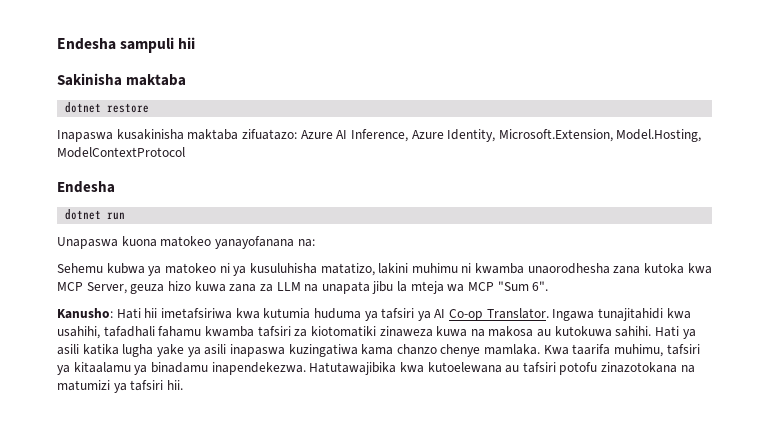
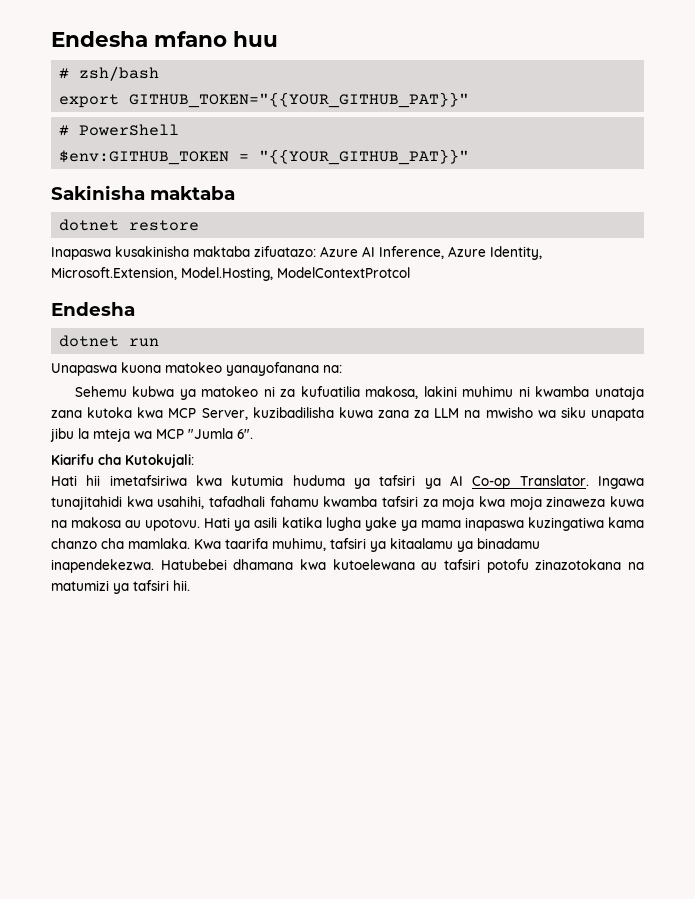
- Endesha sampuli hii
+ Endesha mfano huu
+ # zsh/bash
+ export GITHUB_TOKEN="{{YOUR_GITHUB_PAT}}"
+ # PowerShell
+ $env:GITHUB_TOKEN = "{{YOUR_GITHUB_PAT}}"
- Inapaswa kusakinisha maktaba zifuatazo: Azure AI Inference, Azure Identity, Microsoft.Extension, Model.Hosting, ModelContextProtocol
+ Inapaswa kusakinisha maktaba zifuatazo: Azure AI Inference, Azure Identity, Microsoft.Extension, Model.Hosting, ModelContextProtcol
- Sehemu kubwa ya matokeo ni ya kusuluhisha matatizo, lakini muhimu ni kwamba unaorodhesha zana kutoka kwa MCP Server, geuza hizo kuwa zana za LLM na unapata jibu la mteja wa MCP "Sum 6".
+ Sehemu kubwa ya matokeo ni za kufuatilia makosa, lakini muhimu ni kwamba unataja zana kutoka kwa MCP Server, kuzibadilisha kuwa zana za LLM na mwisho wa siku unapata jibu la mteja wa MCP "Jumla 6".
- Kanusho: Hati hii imetafsiriwa kwa kutumia huduma ya tafsiri ya AI Co-op Translator.
+ Kiarifu cha Kutokujali:
+ Hati hii imetafsiriwa kwa kutumia huduma ya tafsiri ya AI Co-op Translator.
- Ingawa tunajitahidi kwa usahihi, tafadhali fahamu kwamba tafsiri za kiotomatiki zinaweza kuwa na makosa au kutokuwa sahihi.
+ Ingawa tunajitahidi kwa usahihi, tafadhali fahamu kwamba tafsiri za moja kwa moja zinaweza kuwa na makosa au upotovu.
- Hati ya asili katika lugha yake ya asili inapaswa kuzingatiwa kama chanzo chenye mamlaka.
+ Hati ya asili katika lugha yake ya mama inapaswa kuzingatiwa kama chanzo cha mamlaka.
- Hatutawajibika kwa kutoelewana au tafsiri potofu zinazotokana na matumizi ya tafsiri hii.
+ Hatubebei dhamana kwa kutoelewana au tafsiri potofu zinazotokana na matumizi ya tafsiri hii.

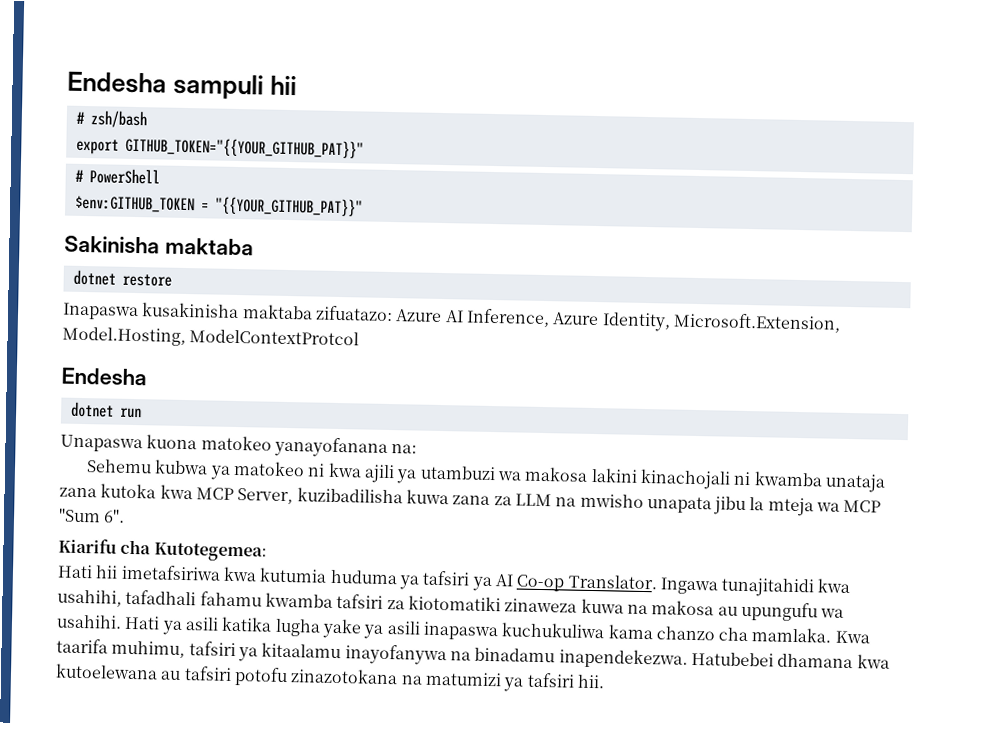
- Endesha mfano huu
+ Endesha sampuli hii
- Sehemu kubwa ya matokeo ni za kufuatilia makosa, lakini muhimu ni kwamba unataja zana kutoka kwa MCP Server, kuzibadilisha kuwa zana za LLM na mwisho wa siku unapata jibu la mteja wa MCP "Jumla 6".
+ Sehemu kubwa ya matokeo ni kwa ajili ya utambuzi wa makosa lakini kinachojali ni kwamba unataja zana kutoka kwa MCP Server, kuzibadilisha kuwa zana za LLM na mwisho unapata jibu la mteja wa MCP "Sum 6".
- Kiarifu cha Kutokujali:
+ Kiarifu cha Kutotegemea:
- Ingawa tunajitahidi kwa usahihi, tafadhali fahamu kwamba tafsiri za moja kwa moja zinaweza kuwa na makosa au upotovu.
+ Ingawa tunajitahidi kwa usahihi, tafadhali fahamu kwamba tafsiri za kiotomatiki zinaweza kuwa na makosa au upungufu wa usahihi.
- Hati ya asili katika lugha yake ya mama inapaswa kuzingatiwa kama chanzo cha mamlaka.
+ Hati ya asili katika lugha yake ya asili inapaswa kuchukuliwa kama chanzo cha mamlaka.
- Kwa taarifa muhimu, tafsiri ya kitaalamu ya binadamu inapendekezwa.
+ Kwa taarifa muhimu, tafsiri ya kitaalamu inayofanywa na binadamu inapendekezwa.

